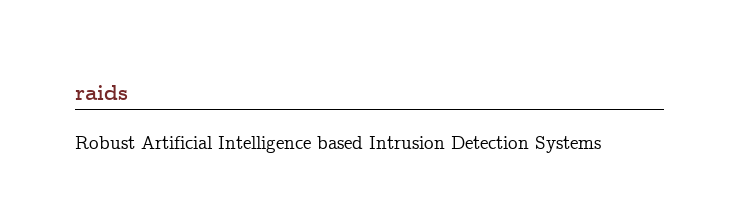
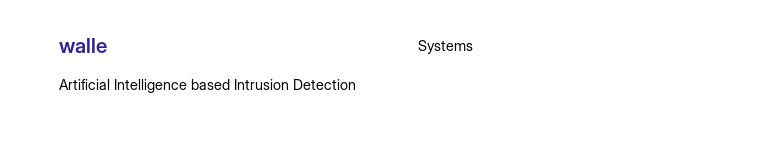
- raids
- Robust Artificial Intelligence based Intrusion Detection Systems
+ walle
+ Artificial Intelligence based Intrusion Detection Systems

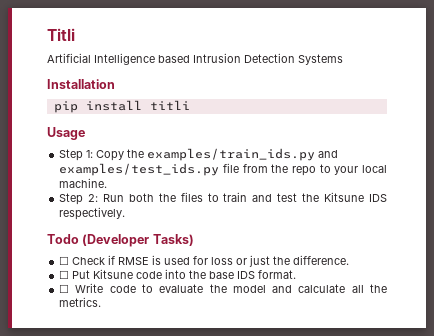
- walle
+ Titli
+ Installation
+ pip install titli
+ Usage
+ Step 1: Copy the examples/train_ids.py and examples/test_ids.py file from the repo to your local machine.
+ Step 2: Run both the files to train and test the Kitsune IDS respectively.
+ Todo (Developer Tasks)
+ ☐ Check if RMSE is used for loss or just the difference.
+ ☐ Put Kitsune code into the base IDS format.
+ ☐ Write code to evaluate the model and calculate all the metrics.

